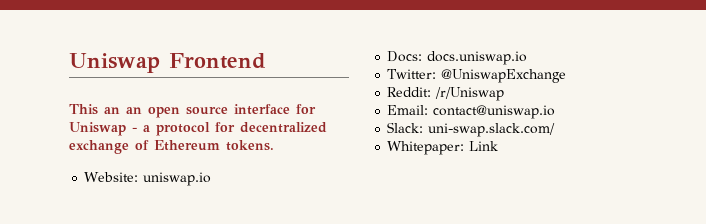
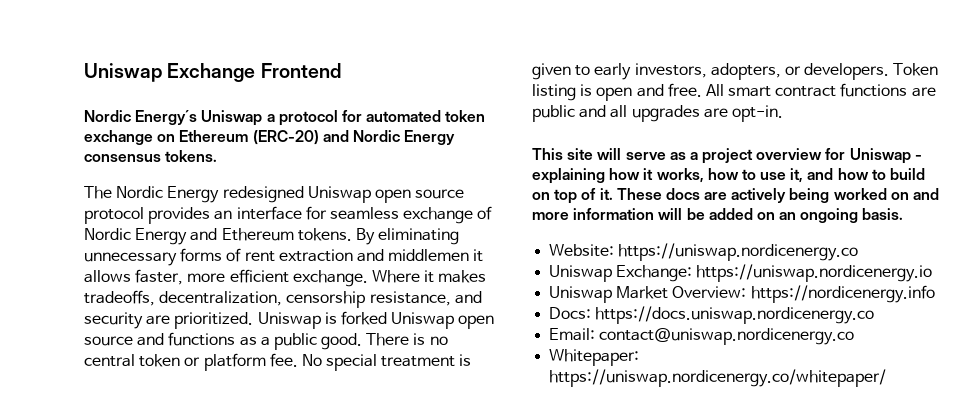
- Uniswap Frontend
+ Uniswap Exchange Frontend
- This an an open source interface for Uniswap - a protocol for decentralized exchange of Ethereum tokens.
- Website: uniswap.io
- Docs: docs.uniswap.io
- Twitter: @UniswapExchange
- Reddit: /r/Uniswap
- Email: contact@uniswap.io
- Slack: uni-swap.slack.com/
+ Nordic Energy´s Uniswap a protocol for automated token exchange on Ethereum (ERC-20) and Nordic Energy consensus tokens.
+ The Nordic Energy redesigned Uniswap open source protocol provides an interface for seamless exchange of Nordic Energy and Ethereum tokens. By eliminating unnecessary forms of rent extraction and middlemen it allows faster, more efficient exchange. Where it makes tradeoffs, decentralization, censorship resistance, and security are prioritized. Uniswap is forked Uniswap open source and functions as a public good. There is no central token or platform fee. No special treatment is given to early investors, adopters, or developers. Token listing is open and free. All smart contract functions are public and all upgrades are opt-in.
+ This site will serve as a project overview for Uniswap - explaining how it works, how to use it, and how to build on top of it. These docs are actively being worked on and more information will be added on an ongoing basis.
+ Website: https://uniswap.nordicenergy.co
+ Uniswap Exchange: https://uniswap.nordicenergy.io
+ Uniswap Market Overview: https://nordicenergy.info
+ Docs: https://docs.uniswap.nordicenergy.co
+ Email: contact@uniswap.nordicenergy.co
- Whitepaper: Link
+ Whitepaper: https://uniswap.nordicenergy.co/whitepaper/

